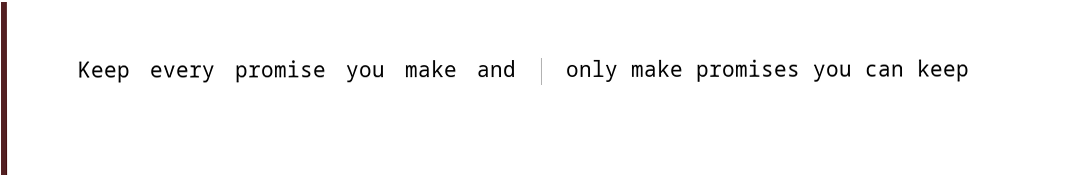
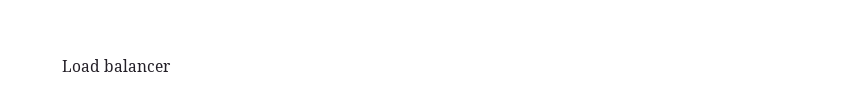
- Keep every promise you make and only make promises you can keep
+ Load balancer

